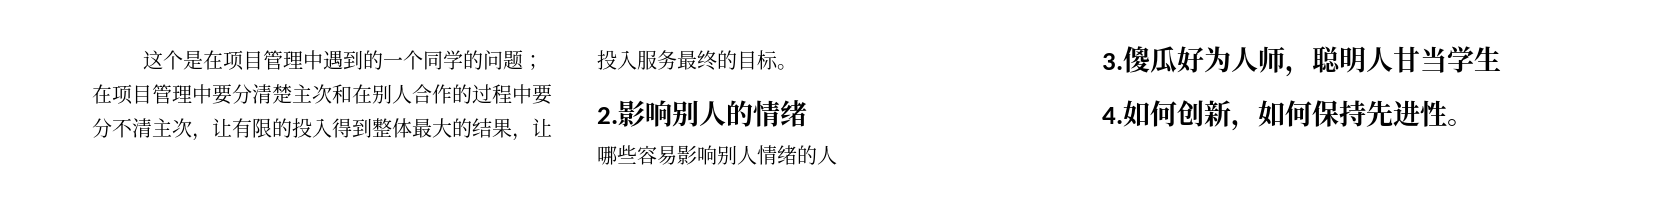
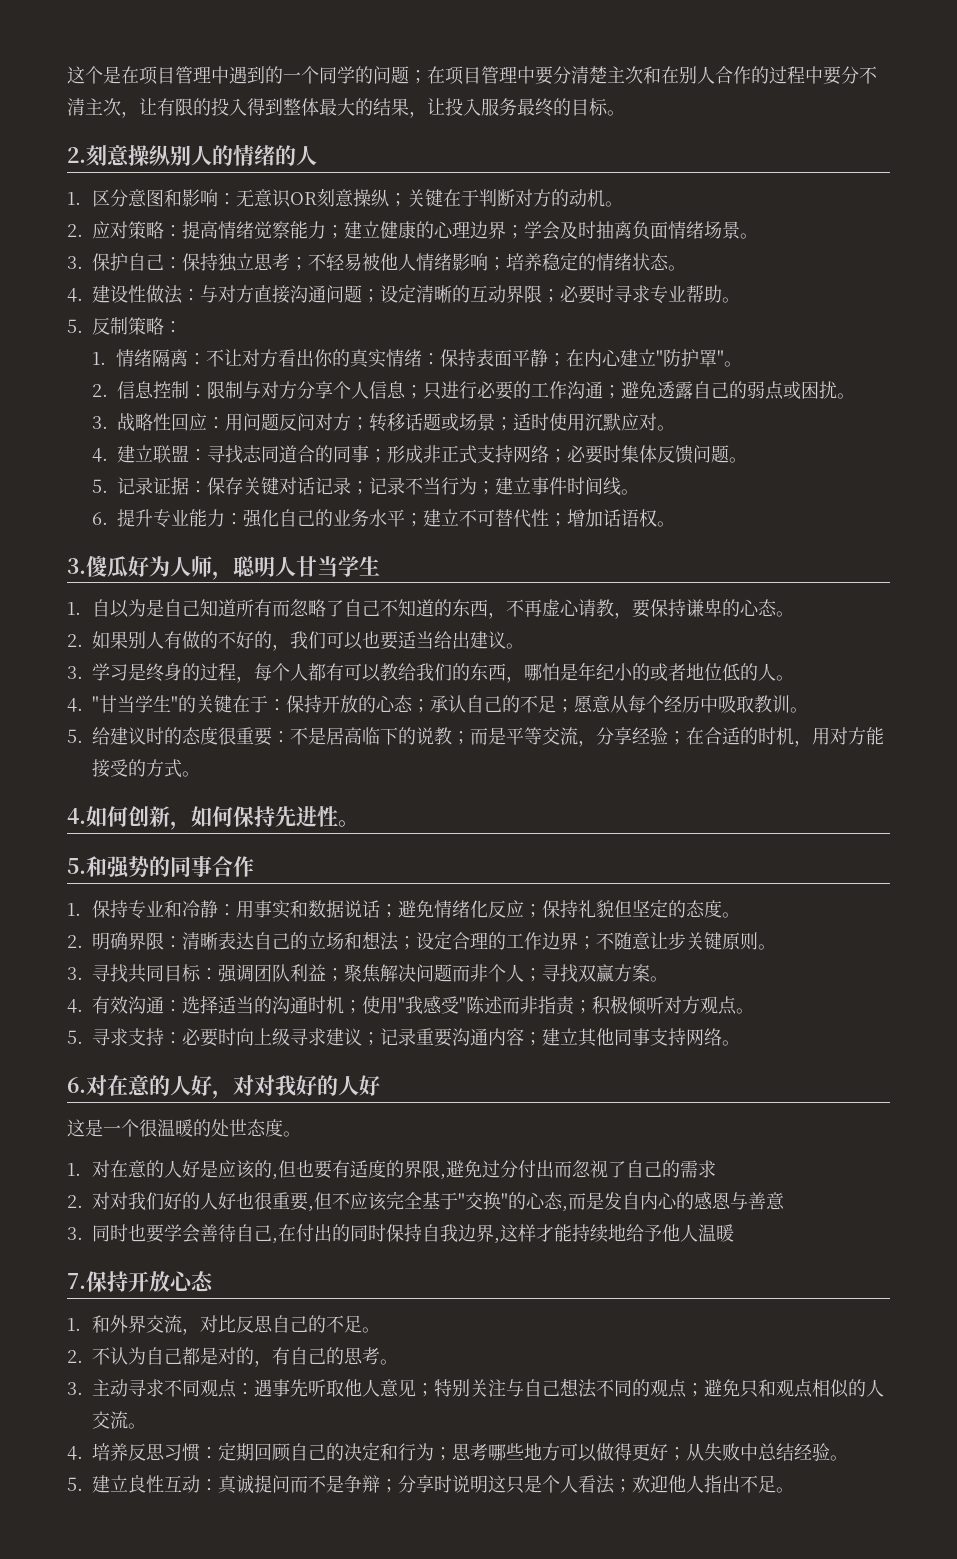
- 2.影响别人的情绪
- 哪些容易影响别人情绪的人
+ 2.刻意操纵别人的情绪的人
+ 1.区分意图和影响：无意识OR刻意操纵；关键在于判断对方的动机。
+ 2.应对策略：提高情绪觉察能力；建立健康的心理边界；学会及时抽离负面情绪场景。
+ 3.保护自己：保持独立思考；不轻易被他人情绪影响；培养稳定的情绪状态。
+ 4.建设性做法：与对方直接沟通问题；设定清晰的互动界限；必要时寻求专业帮助。
+ 5.反制策略：
+ 1.情绪隔离：不让对方看出你的真实情绪：保持表面平静；在内心建立"防护罩"。
+ 2.信息控制：限制与对方分享个人信息；只进行必要的工作沟通；避免透露自己的弱点或困扰。
+ 3.战略性回应：用问题反问对方；转移话题或场景；适时使用沉默应对。
+ 4.建立联盟：寻找志同道合的同事；形成非正式支持网络；必要时集体反馈问题。
+ 5.记录证据：保存关键对话记录；记录不当行为；建立事件时间线。
+ 6.提升专业能力：强化自己的业务水平；建立不可替代性；增加话语权。
+ 1.自以为是自己知道所有而忽略了自己不知道的东西，不再虚心请教，要保持谦卑的心态。
+ 2.如果别人有做的不好的，我们可以也要适当给出建议。
+ 3.学习是终身的过程，每个人都有可以教给我们的东西，哪怕是年纪小的或者地位低的人。
+ 4. "甘当学生"的关键在于：保持开放的心态；承认自己的不足；愿意从每个经历中吸取教训。
+ 5.给建议时的态度很重要：不是居高临下的说教；而是平等交流，分享经验；在合适的时机，用对方能接受的方式。
+ 5.和强势的同事合作
+ 1.保持专业和冷静：用事实和数据说话；避免情绪化反应；保持礼貌但坚定的态度。
+ 2.明确界限：清晰表达自己的立场和想法；设定合理的工作边界；不随意让步关键原则。
+ 3.寻找共同目标：强调团队利益；聚焦解决问题而非个人；寻找双赢方案。
+ 4.有效沟通：选择适当的沟通时机；使用"我感受"陈述而非指责；积极倾听对方观点。
+ 5.寻求支持：必要时向上级寻求建议；记录重要沟通内容；建立其他同事支持网络。
+ 6.对在意的人好，对对我好的人好
+ 这是一个很温暖的处世态度。
+ 1.对在意的人好是应该的,但也要有适度的界限,避免过分付出而忽视了自己的需求
+ 2.对对我们好的人好也很重要,但不应该完全基于"交换"的心态,而是发自内心的感恩与善意
+ 3.同时也要学会善待自己,在付出的同时保持自我边界,这样才能持续地给予他人温暖
+ 7.保持开放心态
+ 1.和外界交流，对比反思自己的不足。
+ 2.不认为自己都是对的，有自己的思考。
+ 3.主动寻求不同观点：遇事先听取他人意见；特别关注与自己想法不同的观点；避免只和观点相似的人交流。
+ 4.培养反思习惯：定期回顾自己的决定和行为；思考哪些地方可以做得更好；从失败中总结经验。
+ 5.建立良性互动：真诚提问而不是争辩；分享时说明这只是个人看法；欢迎他人指出不足。

